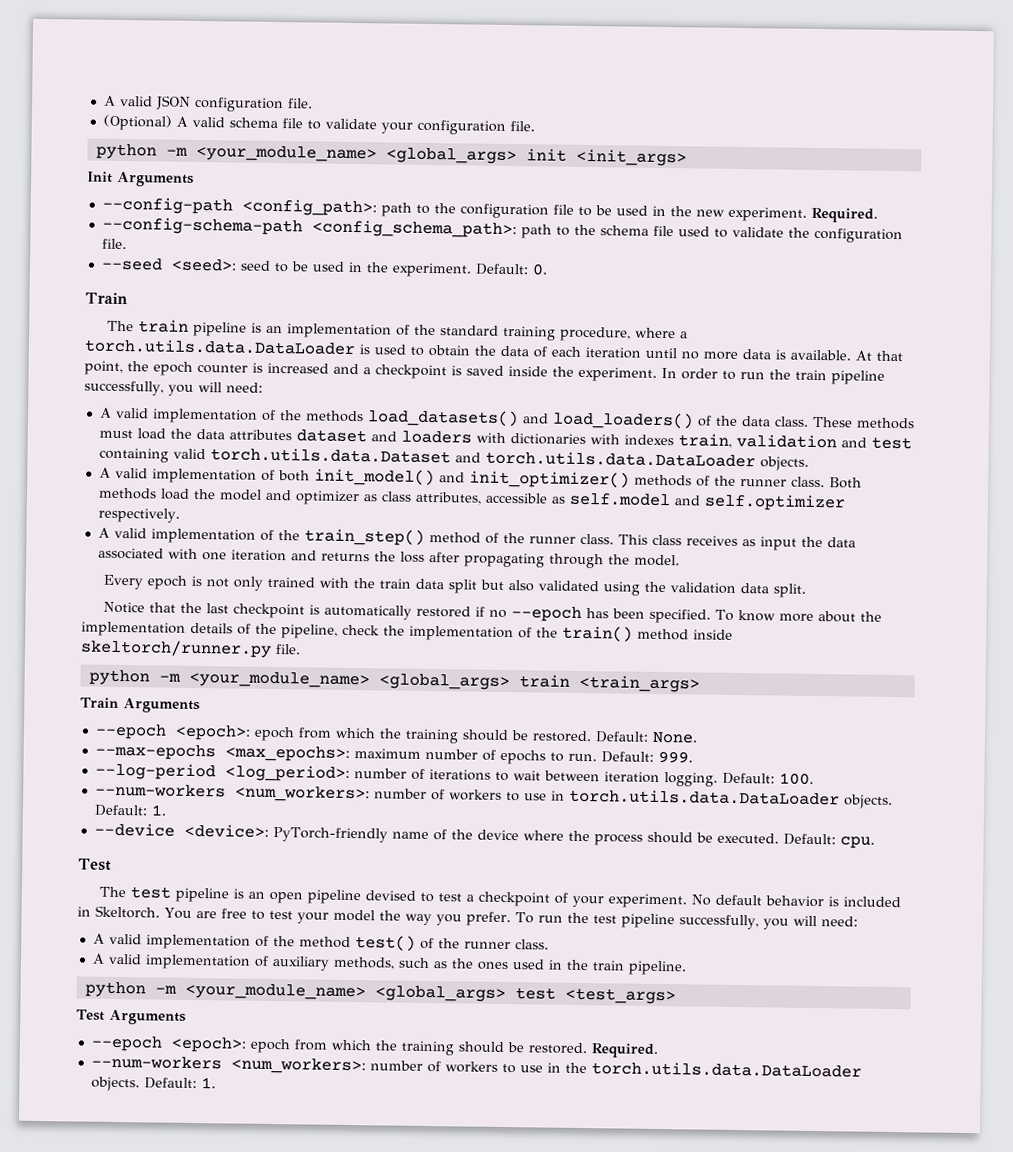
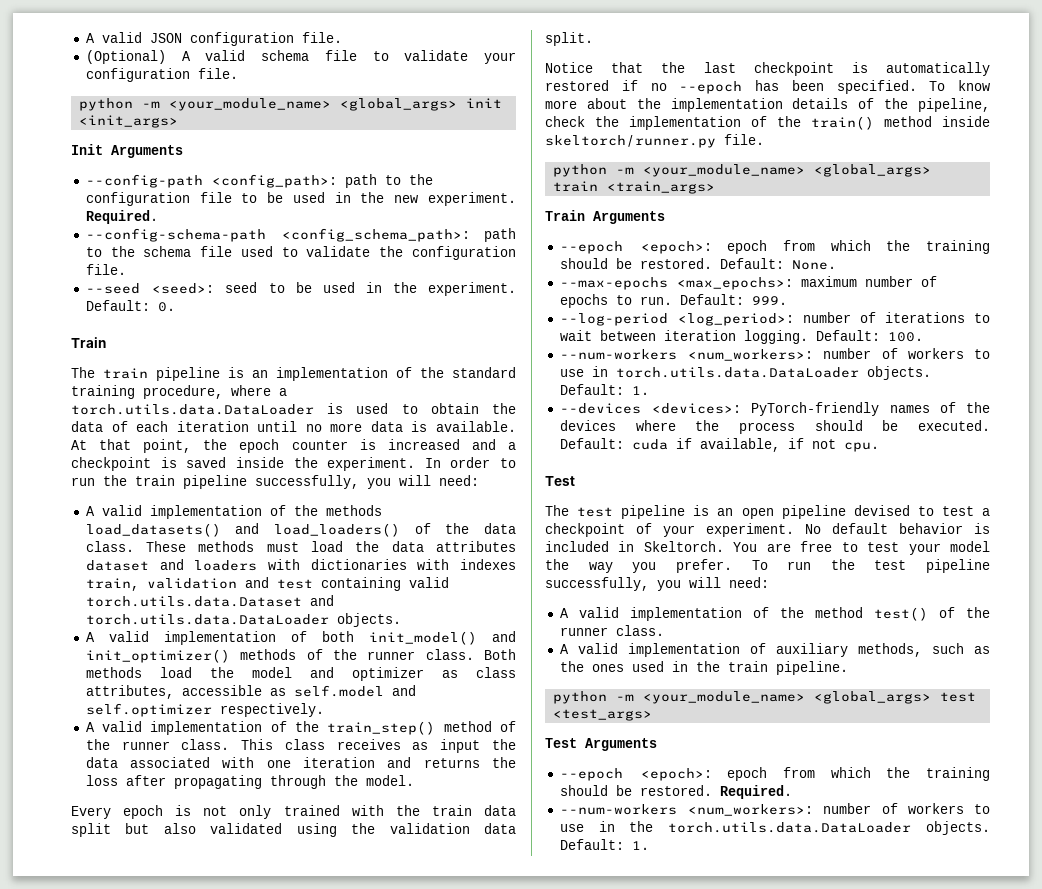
- --device <device>: PyTorch-friendly name of the device where the process should be executed.
+ --devices <devices>: PyTorch-friendly names of the devices where the process should be executed.
- Default: cpu.
+ Default: cuda if available, if not cpu.

